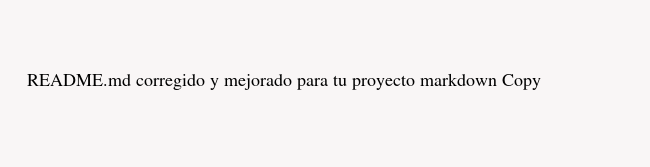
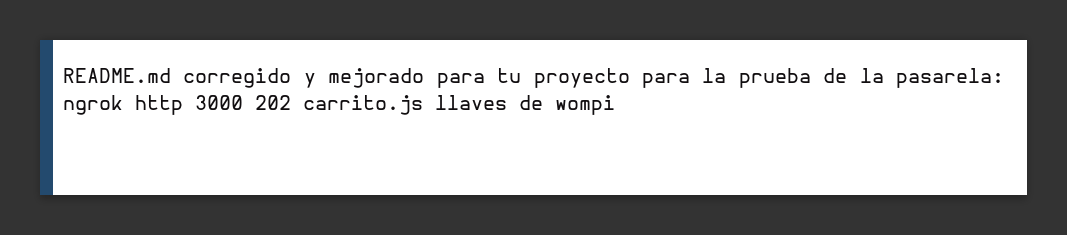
- README.md corregido y mejorado para tu proyecto markdown Copy
+ README.md corregido y mejorado para tu proyecto para la prueba de la pasarela: ngrok http 3000 202 carrito.js llaves de wompi

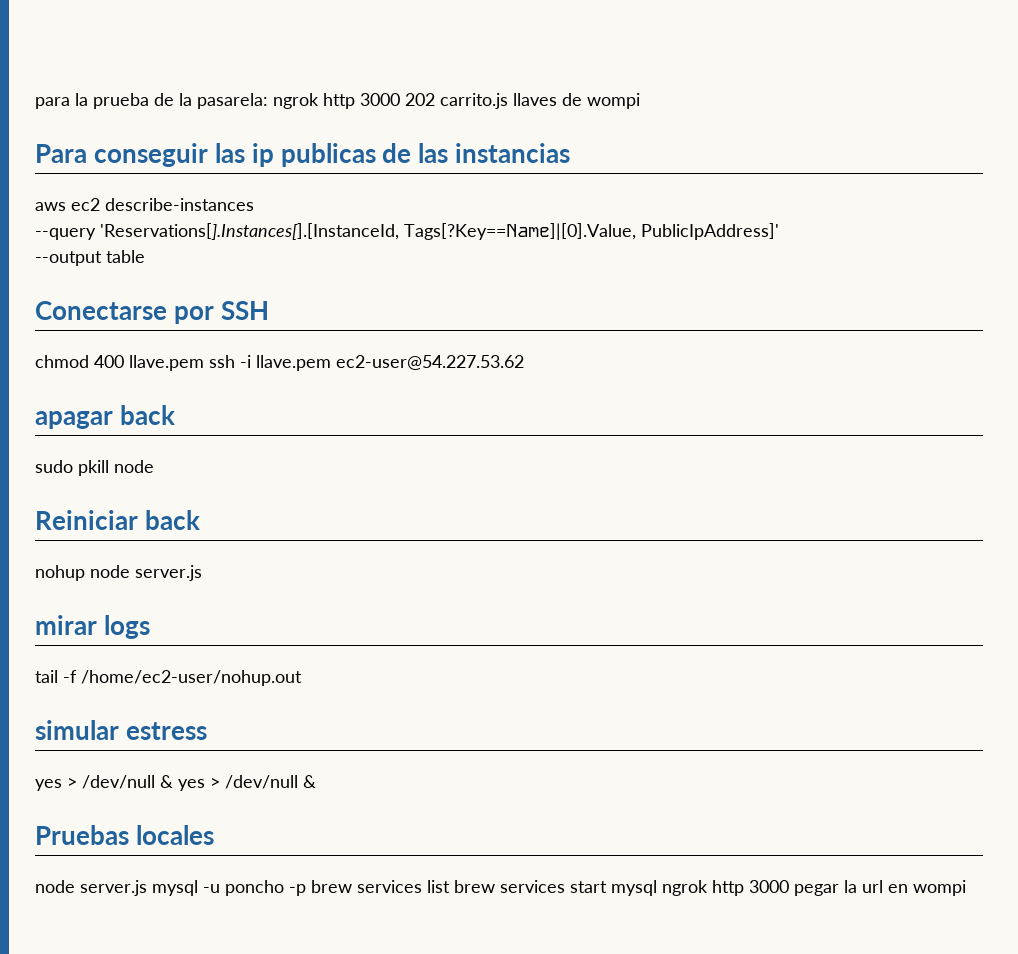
- README.md corregido y mejorado para tu proyecto para la prueba de la pasarela: ngrok http 3000 202 carrito.js llaves de wompi
+ para la prueba de la pasarela: ngrok http 3000 202 carrito.js llaves de wompi
+ Para conseguir las ip publicas de las instancias
+ aws ec2 describe-instances
+ --query 'Reservations[].Instances[].[InstanceId, Tags[?Key==Name]|[0].Value, PublicIpAddress]'
+ --output table
+ Conectarse por SSH
+ chmod 400 llave.pem ssh -i llave.pem ec2-user@54.227.53.62
+ apagar back
+ sudo pkill node
+ Reiniciar back
+ nohup node server.js
+ mirar logs
+ tail -f /home/ec2-user/nohup.out
+ simular estress
+ yes > /dev/null & yes > /dev/null &
+ Pruebas locales
+ node server.js mysql -u poncho -p brew services list brew services start mysql ngrok http 3000 pegar la url en wompi

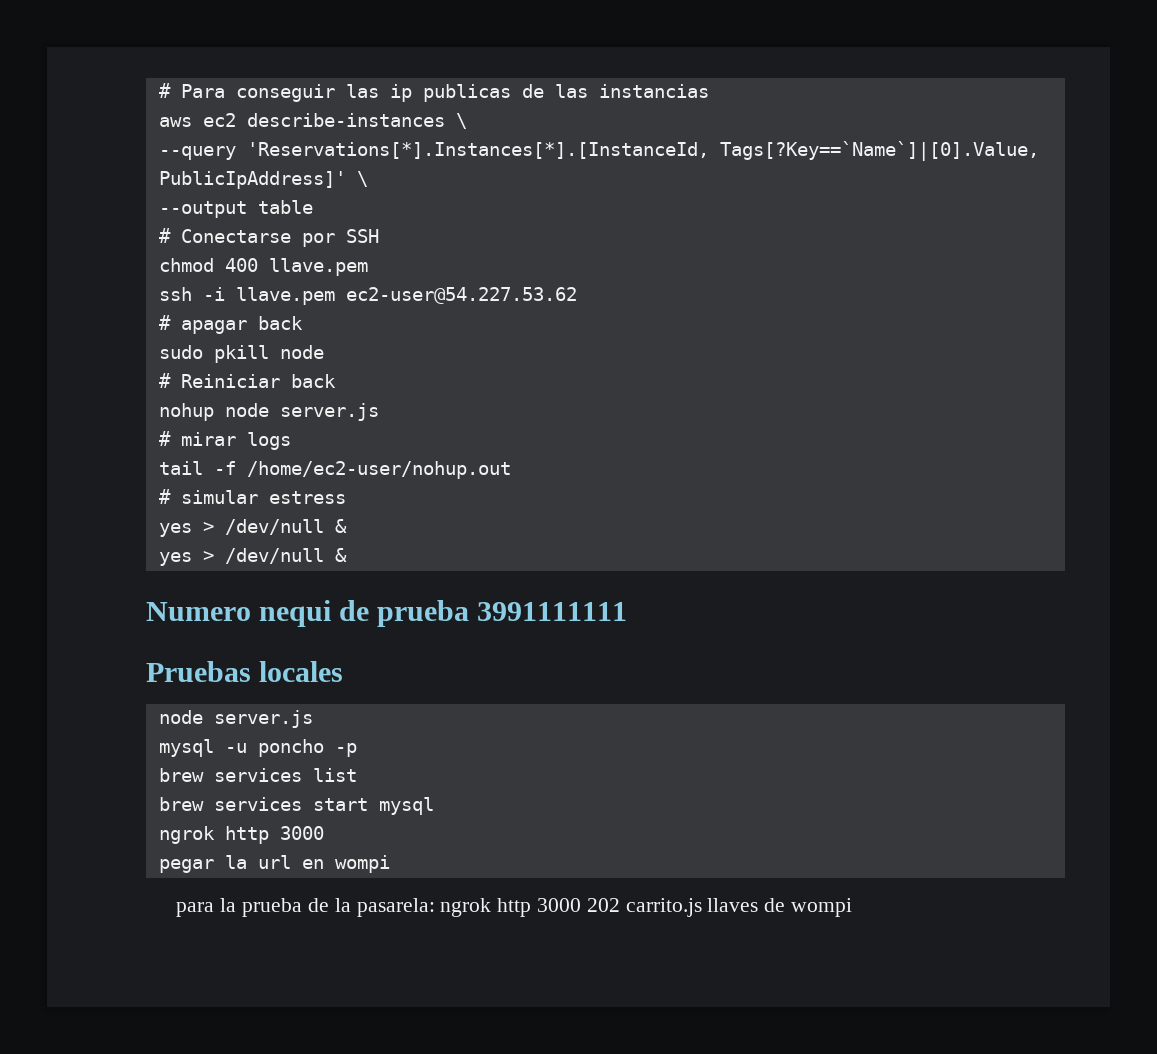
+ # Para conseguir las ip publicas de las instancias
+ aws ec2 describe-instances \
+ --query 'Reservations[*].Instances[*].[InstanceId, Tags[?Key==`Name`]|[0].Value, PublicIpAddress]' \
+ --output table
+ # Conectarse por SSH
+ chmod 400 llave.pem
+ ssh -i llave.pem ec2-user@54.227.53.62
+ # apagar back
+ sudo pkill node
+ # Reiniciar back
+ nohup node server.js
+ # mirar logs
+ tail -f /home/ec2-user/nohup.out
+ # simular estress
+ yes > /dev/null &
+ yes > /dev/null &
+ Numero nequi de prueba 3991111111
+ Pruebas locales
+ node server.js
+ mysql -u poncho -p
+ brew services list
+ brew services start mysql
+ ngrok http 3000
+ pegar la url en wompi
- Para conseguir las ip publicas de las instancias
- aws ec2 describe-instances
- --query 'Reservations[].Instances[].[InstanceId, Tags[?Key==Name]|[0].Value, PublicIpAddress]'
- --output table
- Conectarse por SSH
- chmod 400 llave.pem ssh -i llave.pem ec2-user@54.227.53.62
- apagar back
- sudo pkill node
- Reiniciar back
- nohup node server.js
- mirar logs
- tail -f /home/ec2-user/nohup.out
- simular estress
- yes > /dev/null & yes > /dev/null &
- Pruebas locales
- node server.js mysql -u poncho -p brew services list brew services start mysql ngrok http 3000 pegar la url en wompi

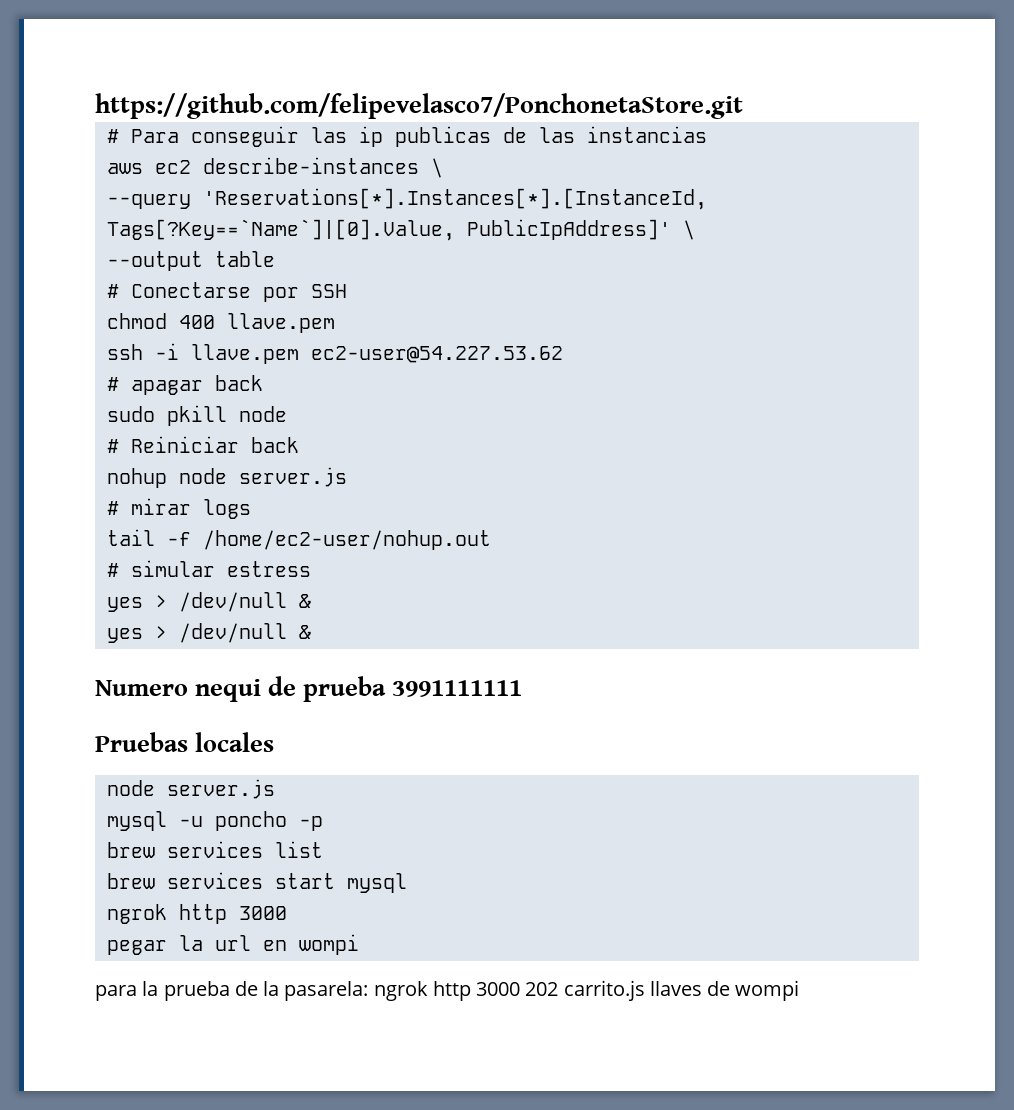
+ https://github.com/felipevelasco7/PonchonetaStore.git

